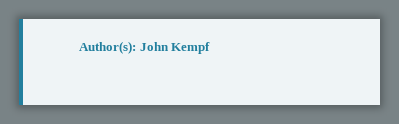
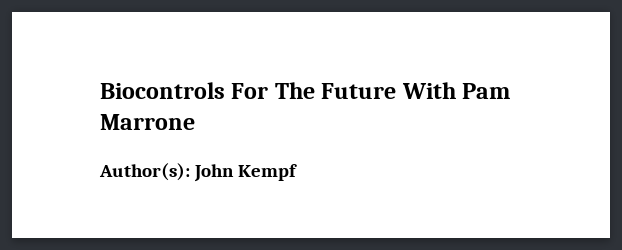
+ Biocontrols For The Future With Pam Marrone

